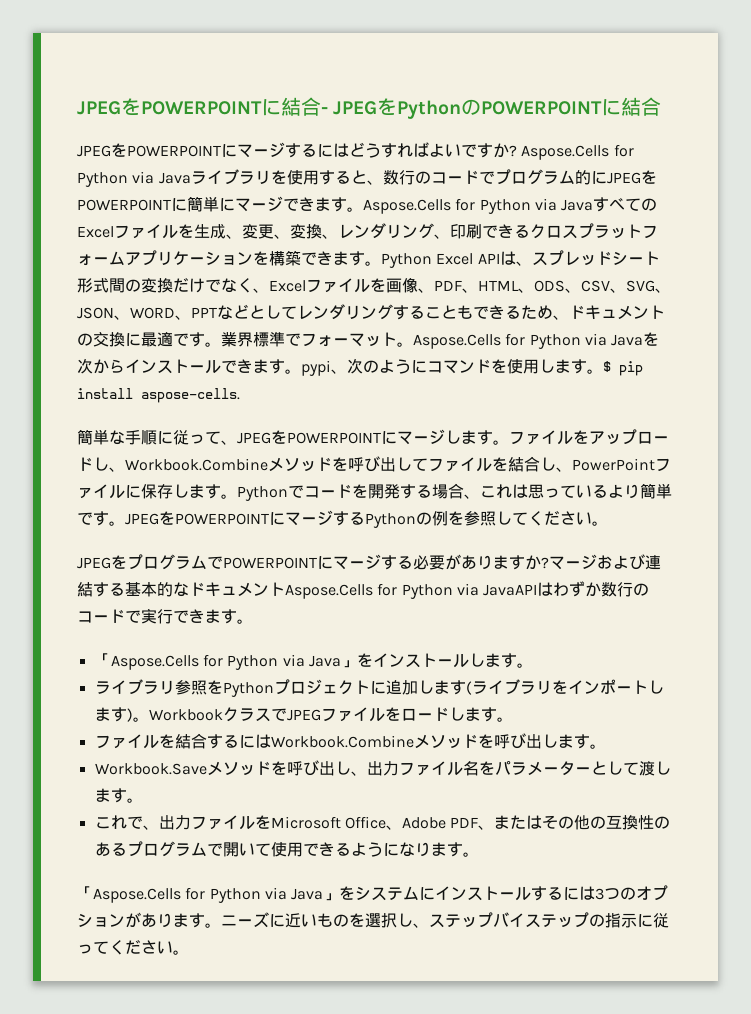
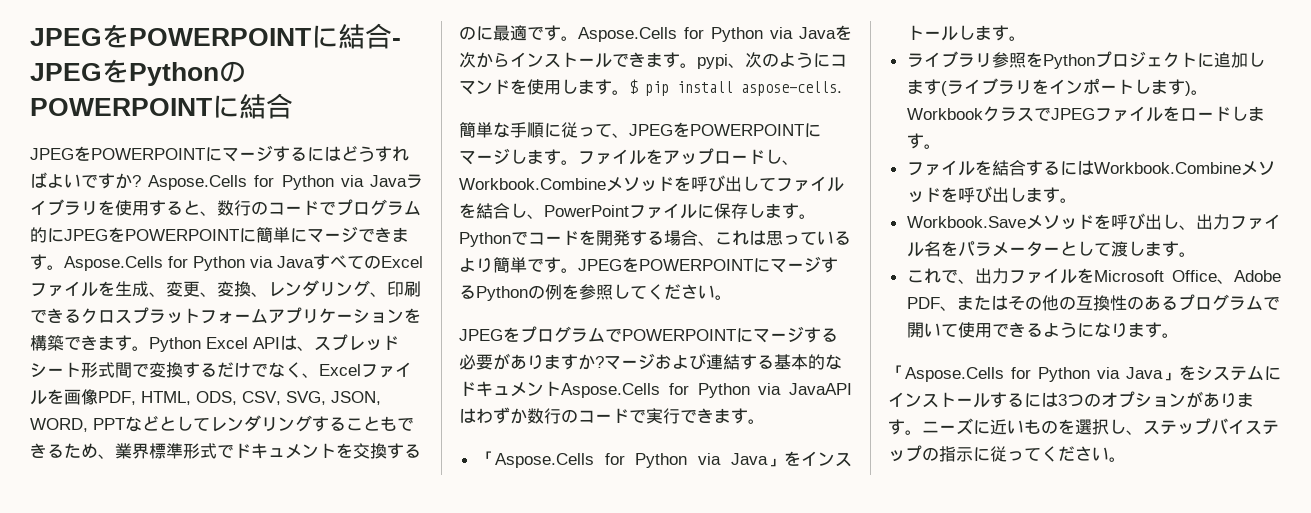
- Python Excel APIは、スプレッドシート形式間の変換だけでなく、Excelファイルを画像、PDF、HTML、ODS、CSV、SVG、JSON、WORD、PPTなどとしてレンダリングすることもできるため、ドキュメントの交換に最適です。業界標準でフォーマット。
+ Python Excel APIは、スプレッドシート形式間で変換するだけでなく、Excelファイルを画像PDF, HTML, ODS, CSV, SVG, JSON, WORD, PPTなどとしてレンダリングすることもできるため、業界標準形式でドキュメントを交換するのに最適です。

